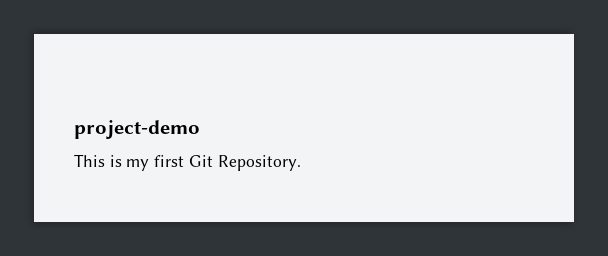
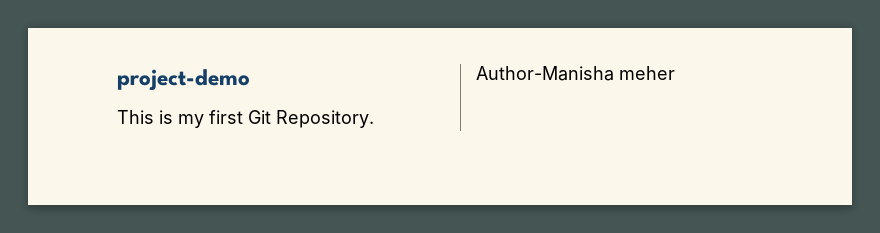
+ Author-Manisha meher

